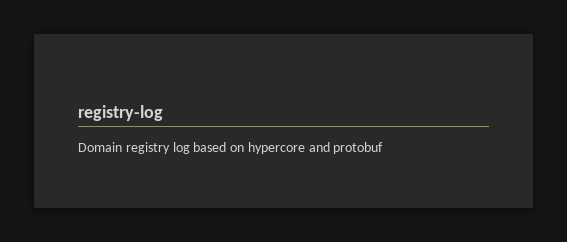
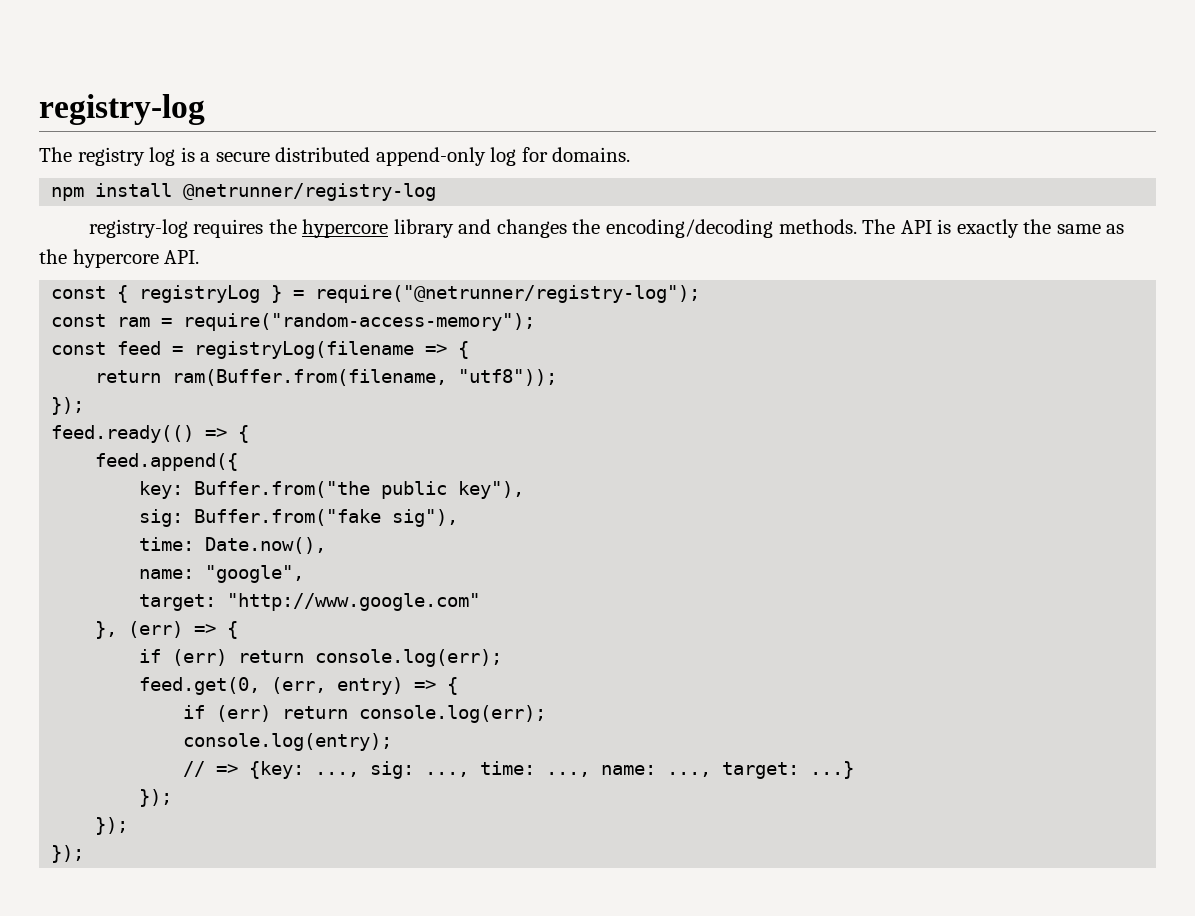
- Domain registry log based on hypercore and protobuf
+ The registry log is a secure distributed append-only log for domains.
+ npm install @netrunner/registry-log
+ registry-log requires the hypercore library and changes the encoding/decoding methods. The API is exactly the same as the hypercore API.
+ const { registryLog } = require("@netrunner/registry-log");
+ const ram = require("random-access-memory");
+ const feed = registryLog(filename => {
+ return ram(Buffer.from(filename, "utf8"));
+ });
+ feed.ready(() => {
+ feed.append({
+ key: Buffer.from("the public key"),
+ sig: Buffer.from("fake sig"),
+ time: Date.now(),
+ name: "google",
+ target: "http://www.google.com"
+ }, (err) => {
+ if (err) return console.log(err);
+ feed.get(0, (err, entry) => {
+ if (err) return console.log(err);
+ console.log(entry);
+ // => {key: ..., sig: ..., time: ..., name: ..., target: ...}
+ });
+ });
+ });

